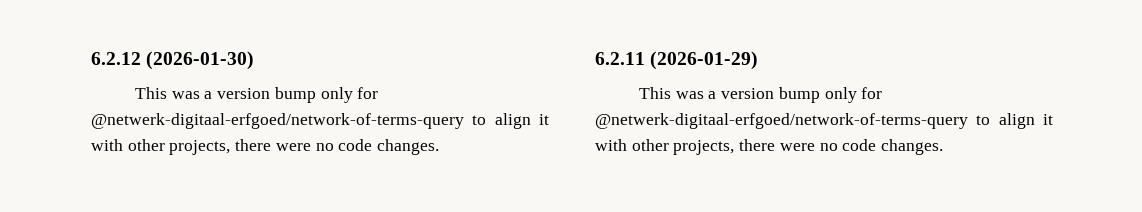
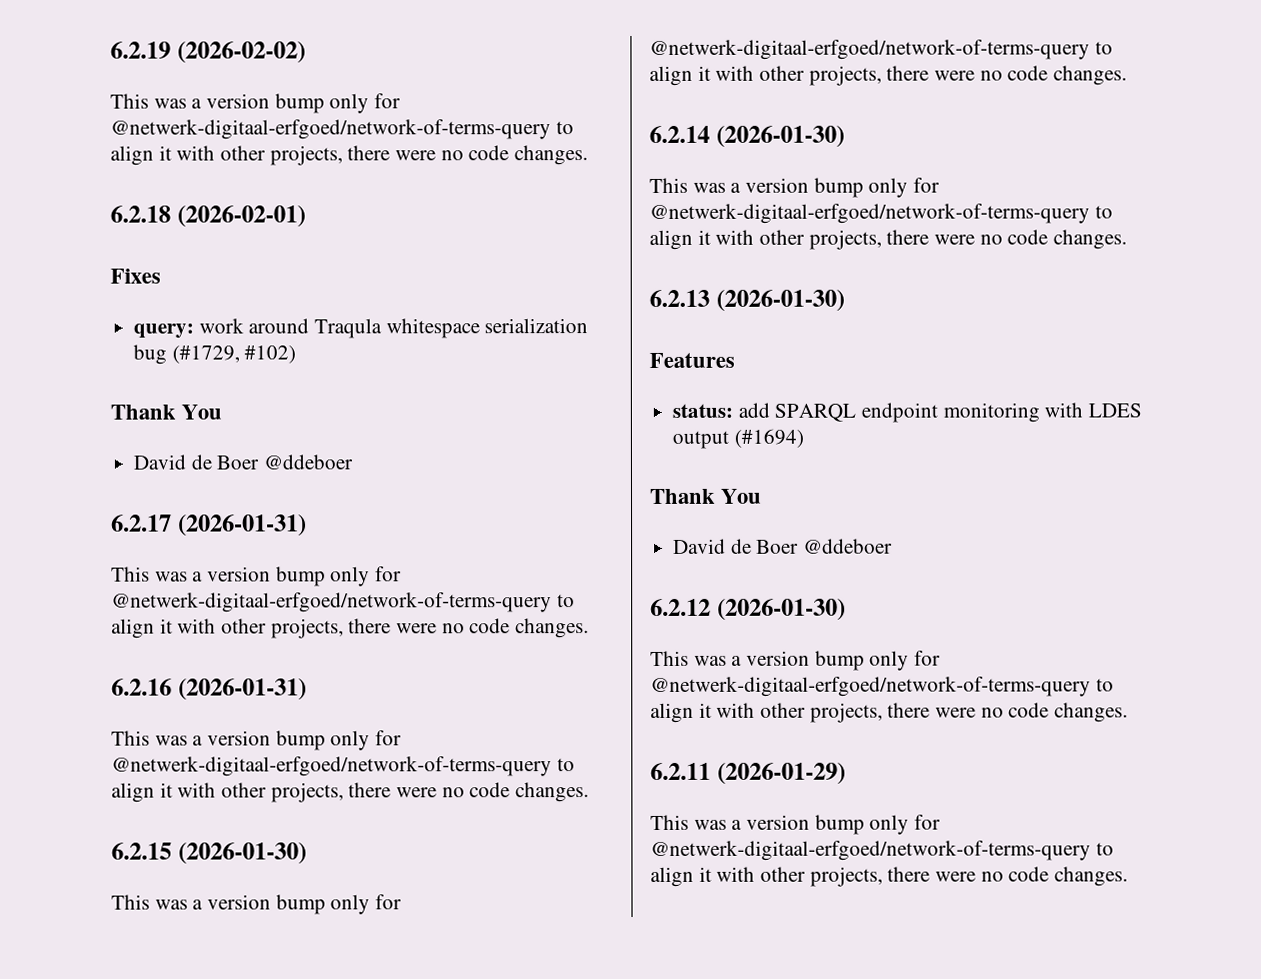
+ 6.2.19 (2026-02-02)
+ This was a version bump only for @netwerk-digitaal-erfgoed/network-of-terms-query to align it with other projects, there were no code changes.
+ 6.2.18 (2026-02-01)
+ Fixes
+ query: work around Traqula whitespace serialization bug (#1729, #102)
+ Thank You
+ David de Boer @ddeboer
+ 6.2.17 (2026-01-31)
+ This was a version bump only for @netwerk-digitaal-erfgoed/network-of-terms-query to align it with other projects, there were no code changes.
+ 6.2.16 (2026-01-31)
+ This was a version bump only for @netwerk-digitaal-erfgoed/network-of-terms-query to align it with other projects, there were no code changes.
+ 6.2.15 (2026-01-30)
+ This was a version bump only for @netwerk-digitaal-erfgoed/network-of-terms-query to align it with other projects, there were no code changes.
+ 6.2.14 (2026-01-30)
+ This was a version bump only for @netwerk-digitaal-erfgoed/network-of-terms-query to align it with other projects, there were no code changes.
+ 6.2.13 (2026-01-30)
+ Features
+ status: add SPARQL endpoint monitoring with LDES output (#1694)
+ Thank You
+ David de Boer @ddeboer

